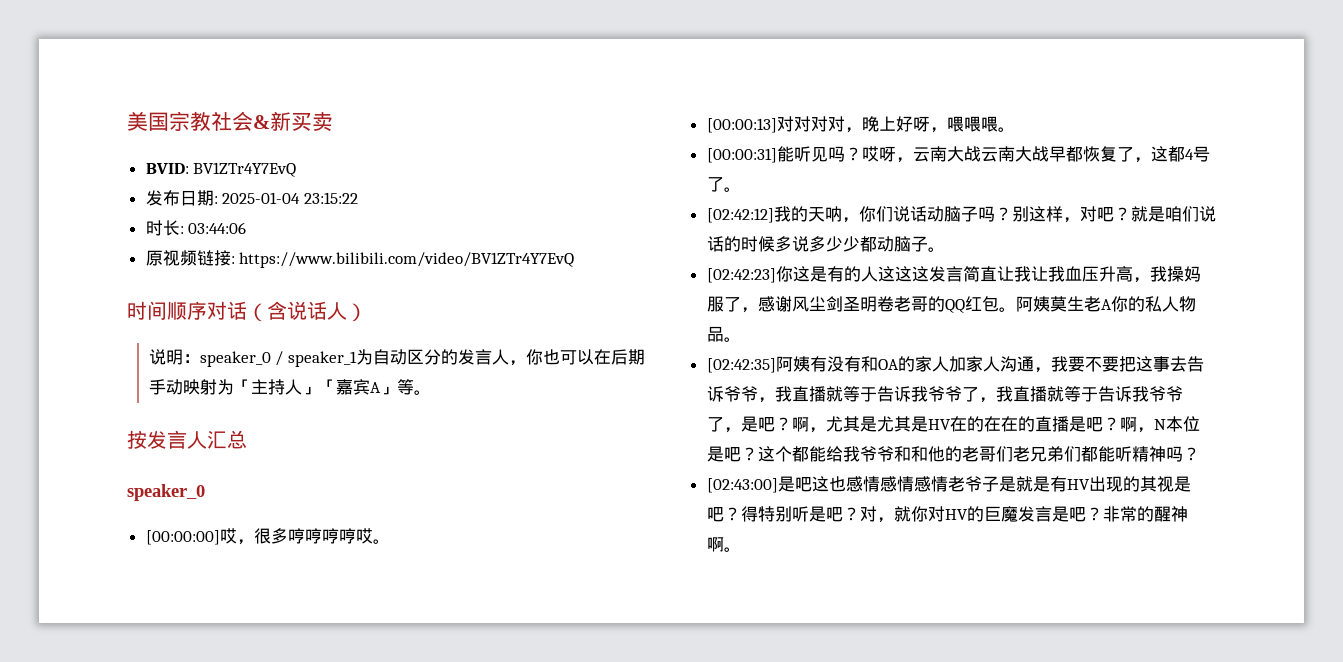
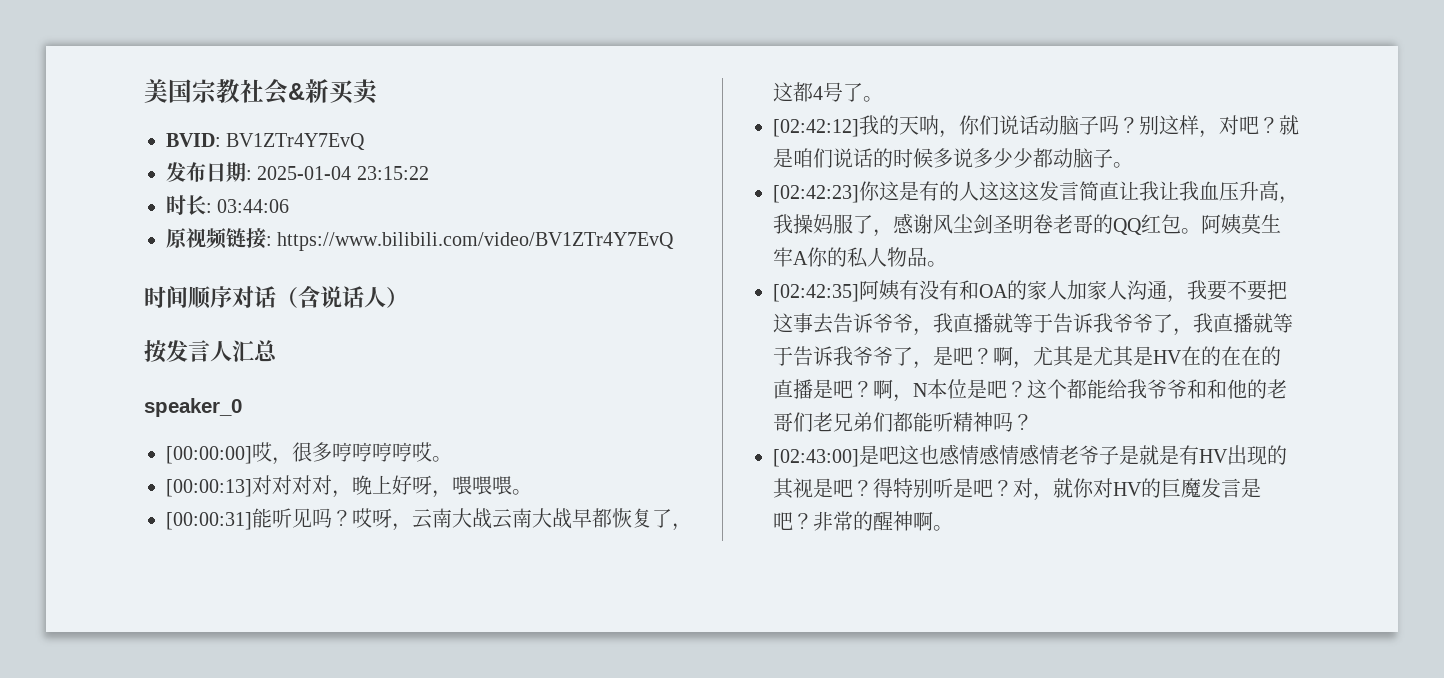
- 说明：speaker_0 / speaker_1为自动区分的发言人，你也可以在后期手动映射为「主持人」「嘉宾A」等。
- 阿姨莫生老A你的私人物品。
+ 阿姨莫生牢A你的私人物品。

